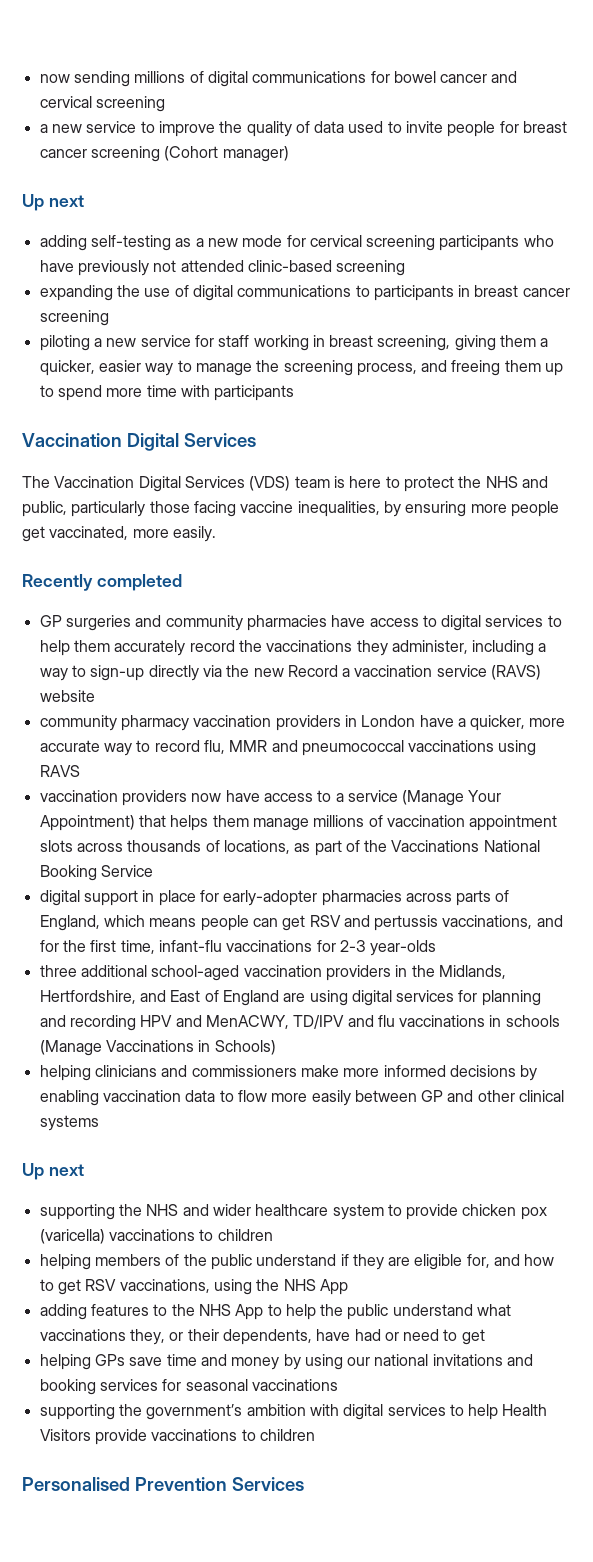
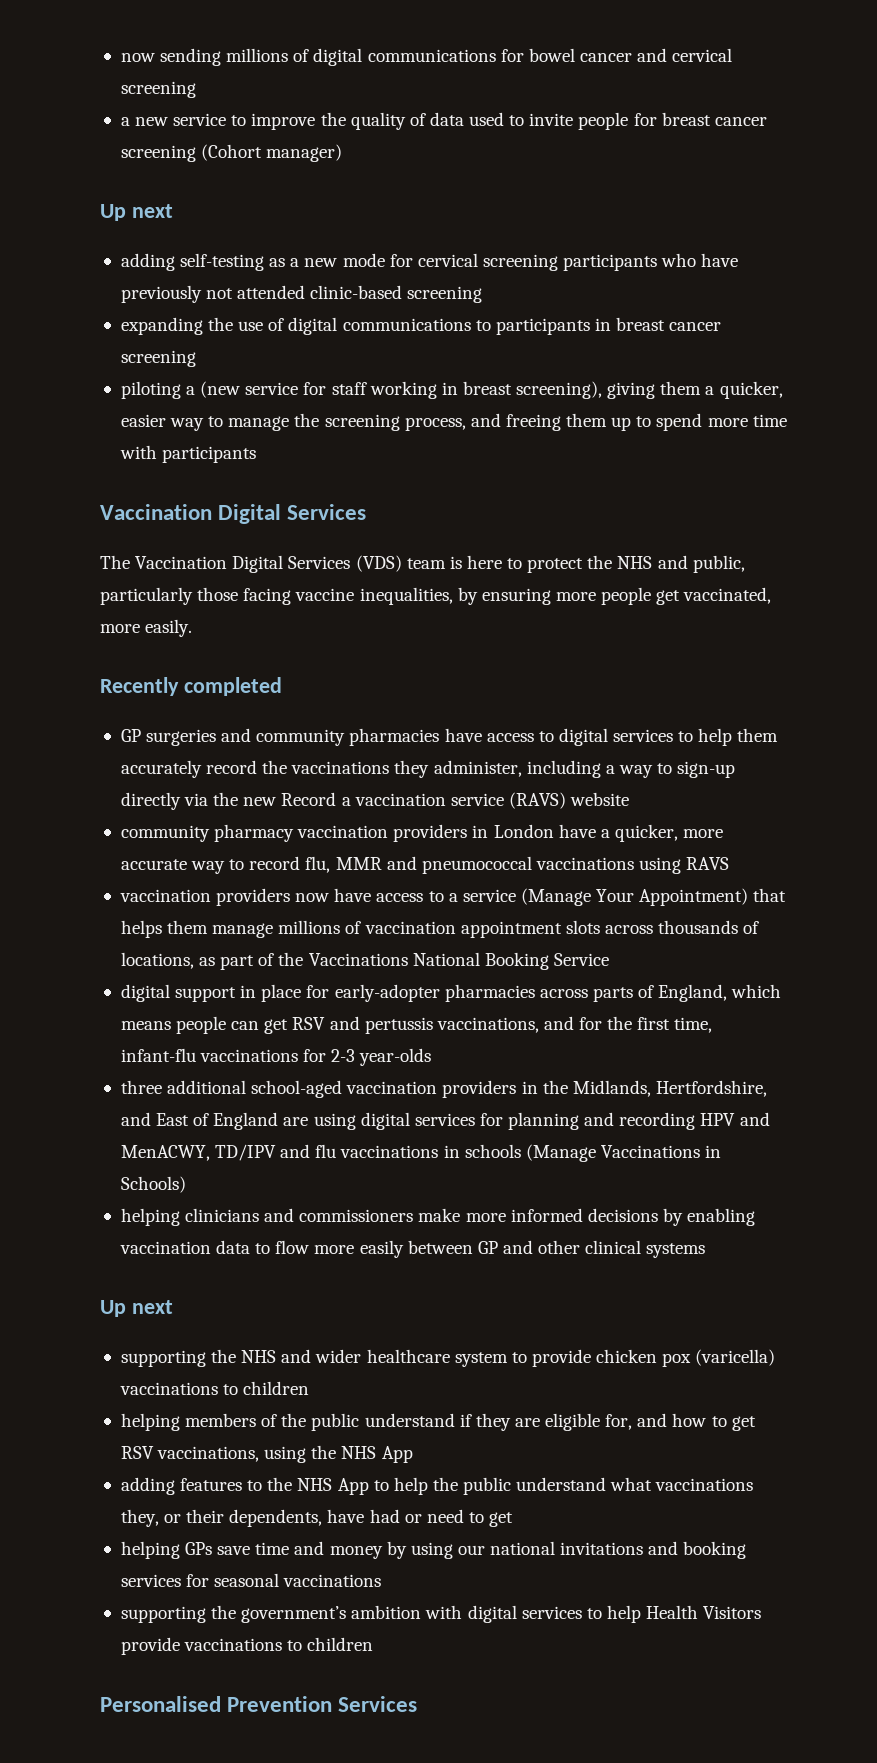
- piloting a new service for staff working in breast screening, giving them a quicker, easier way to manage the screening process, and freeing them up to spend more time with participants
+ piloting a (new service for staff working in breast screening), giving them a quicker, easier way to manage the screening process, and freeing them up to spend more time with participants

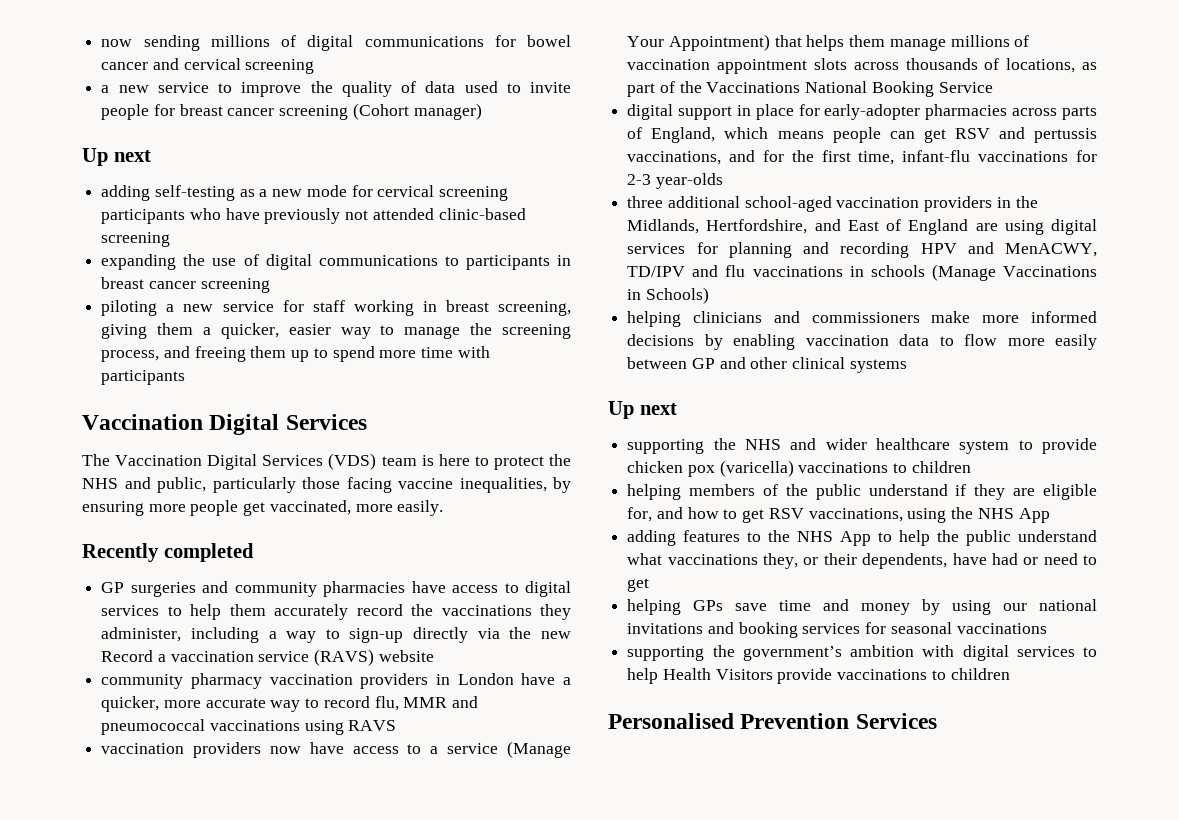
- piloting a (new service for staff working in breast screening), giving them a quicker, easier way to manage the screening process, and freeing them up to spend more time with participants
+ piloting a new service for staff working in breast screening, giving them a quicker, easier way to manage the screening process, and freeing them up to spend more time with participants

